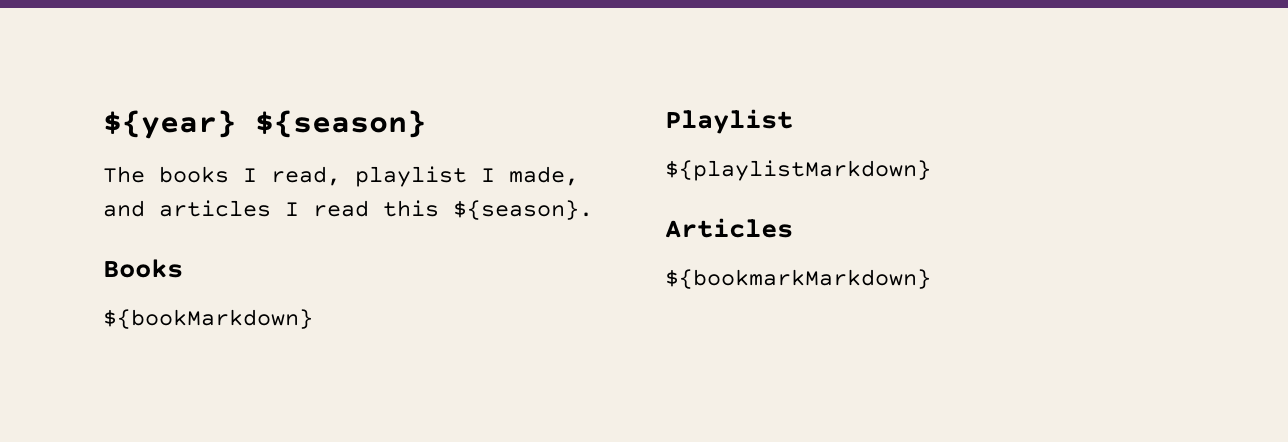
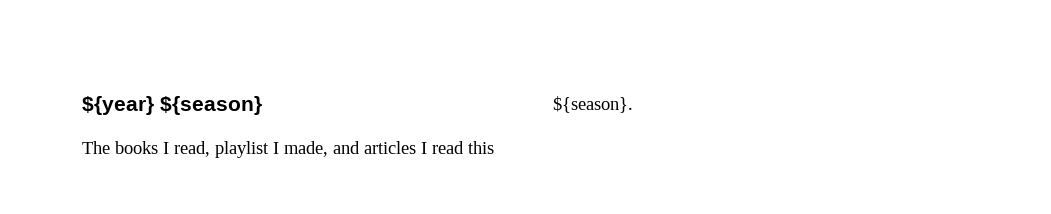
- Books
- ${bookMarkdown}
- Playlist
- ${playlistMarkdown}
- Articles
- ${bookmarkMarkdown}

